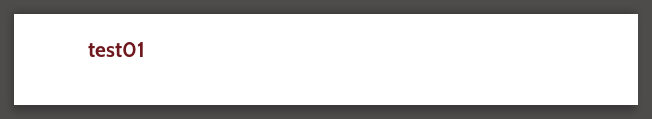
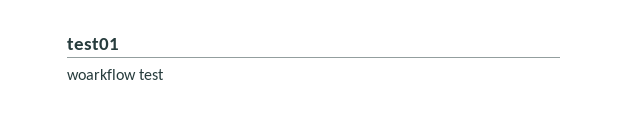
+ woarkflow test

